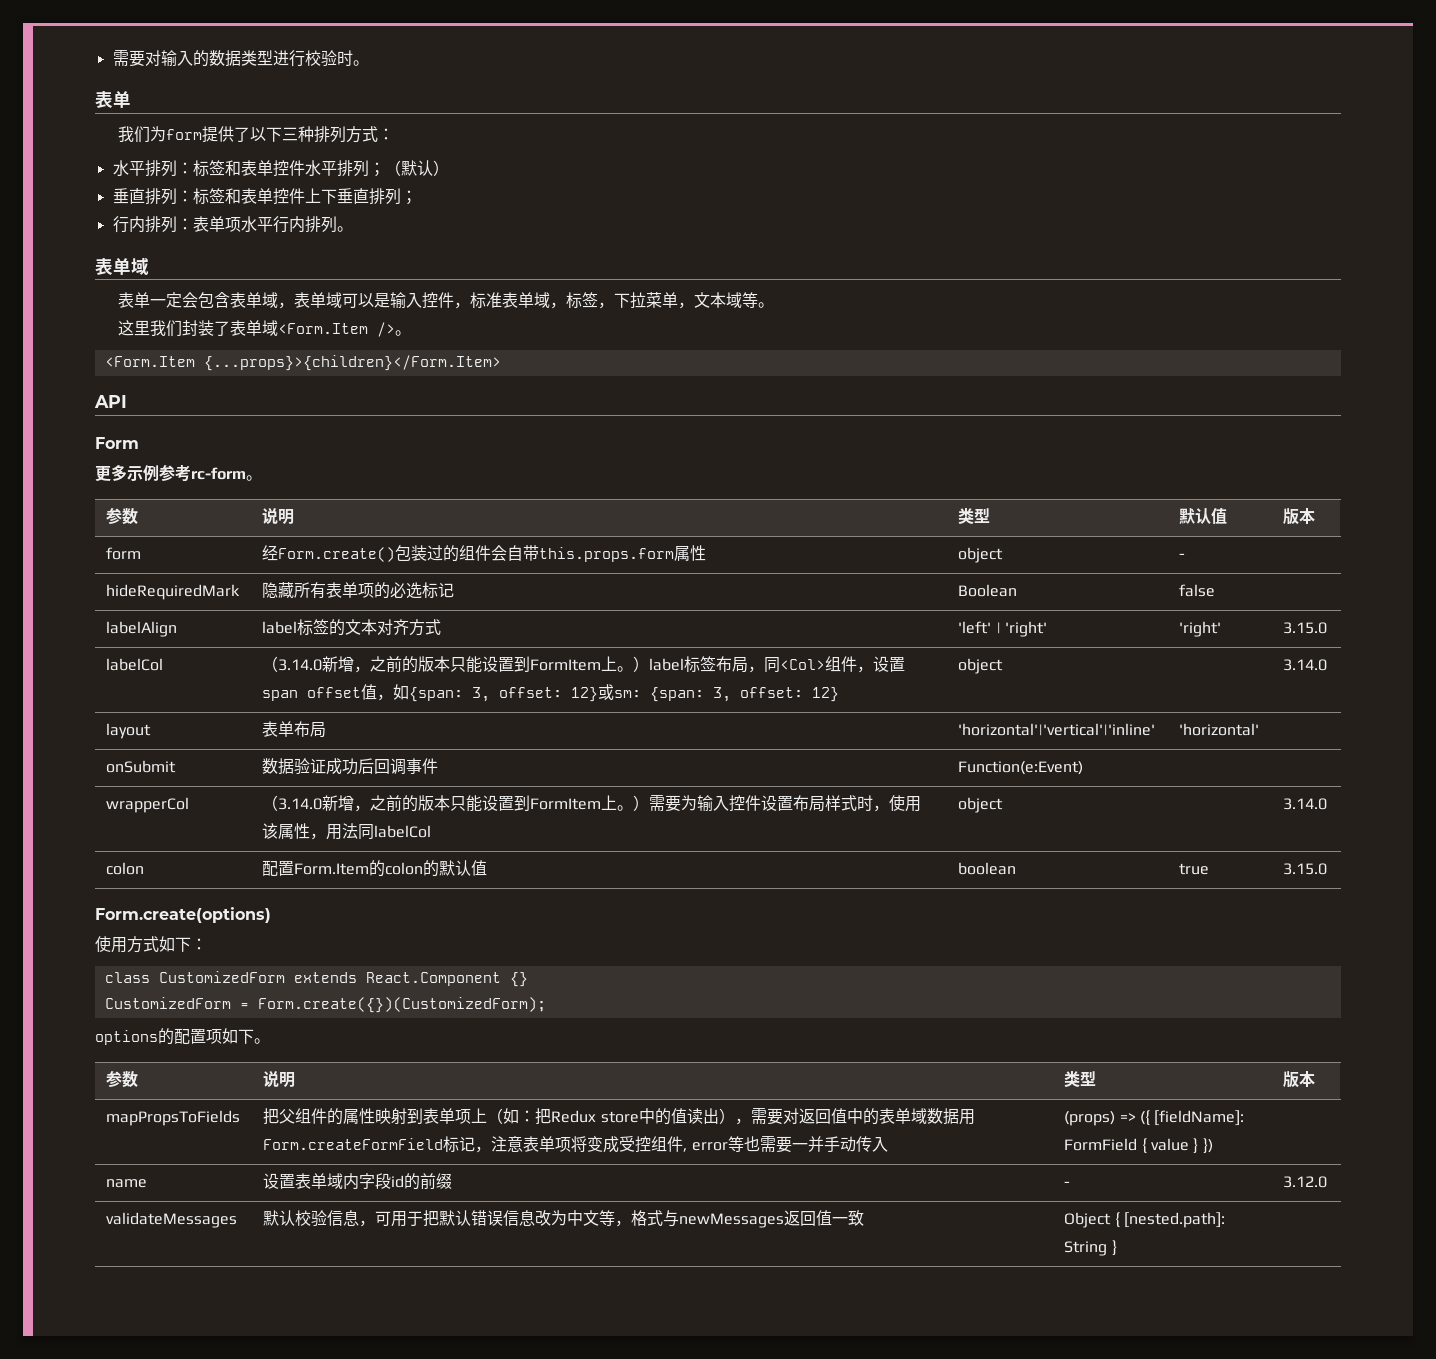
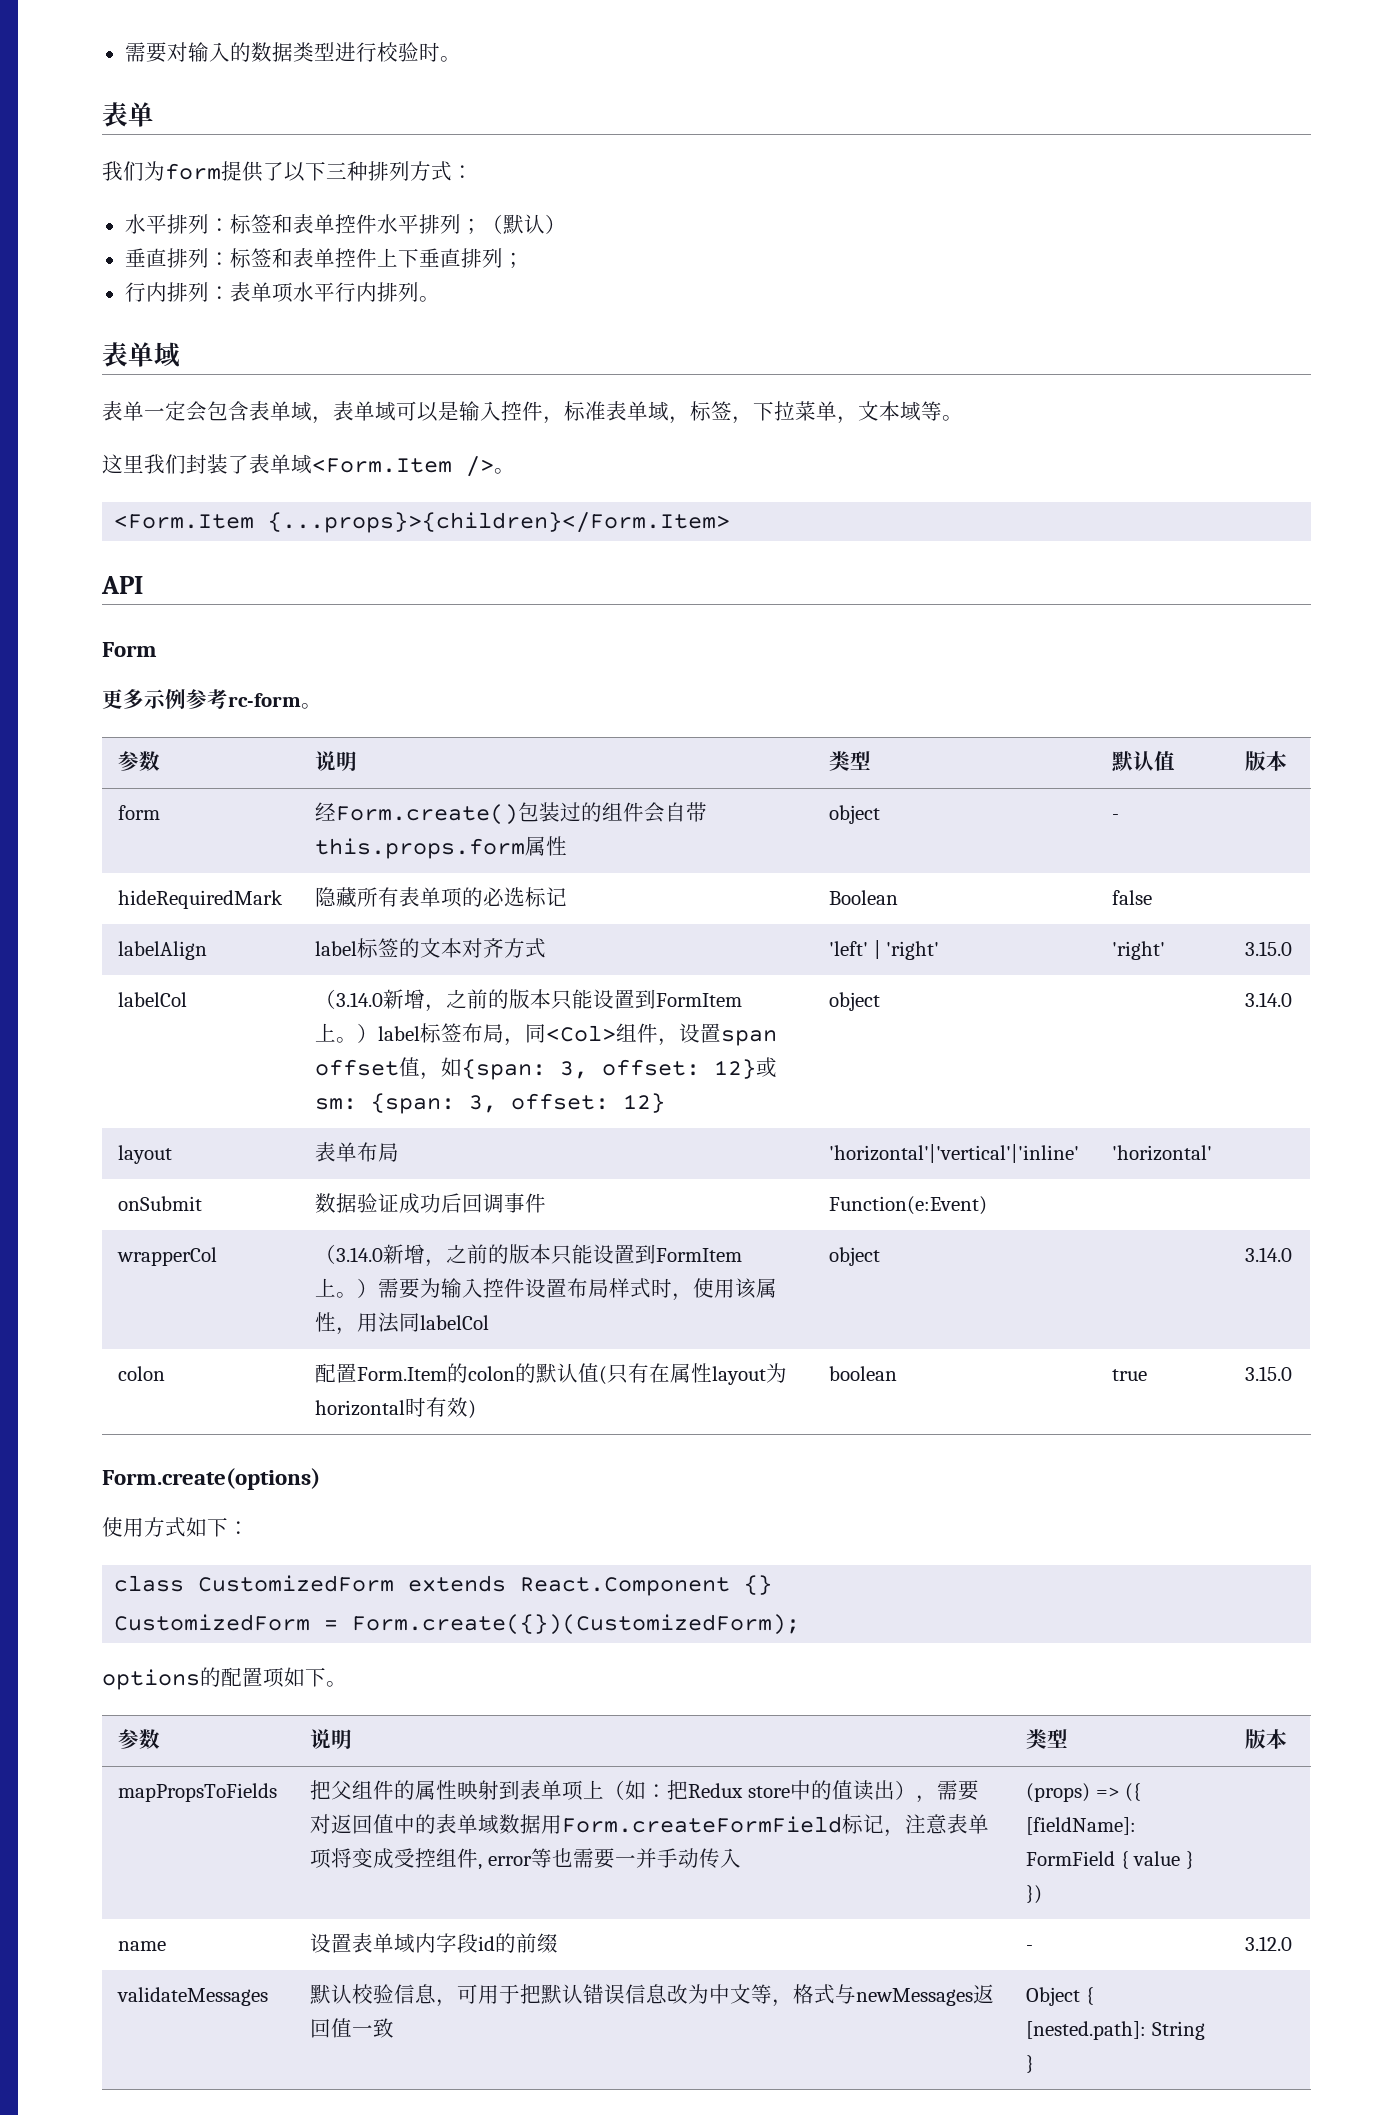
- colon | 配置Form.Item的colon的默认值 | boolean | true | 3.15.0
+ colon | 配置Form.Item的colon的默认值(只有在属性layout为horizontal时有效) | boolean | true | 3.15.0

